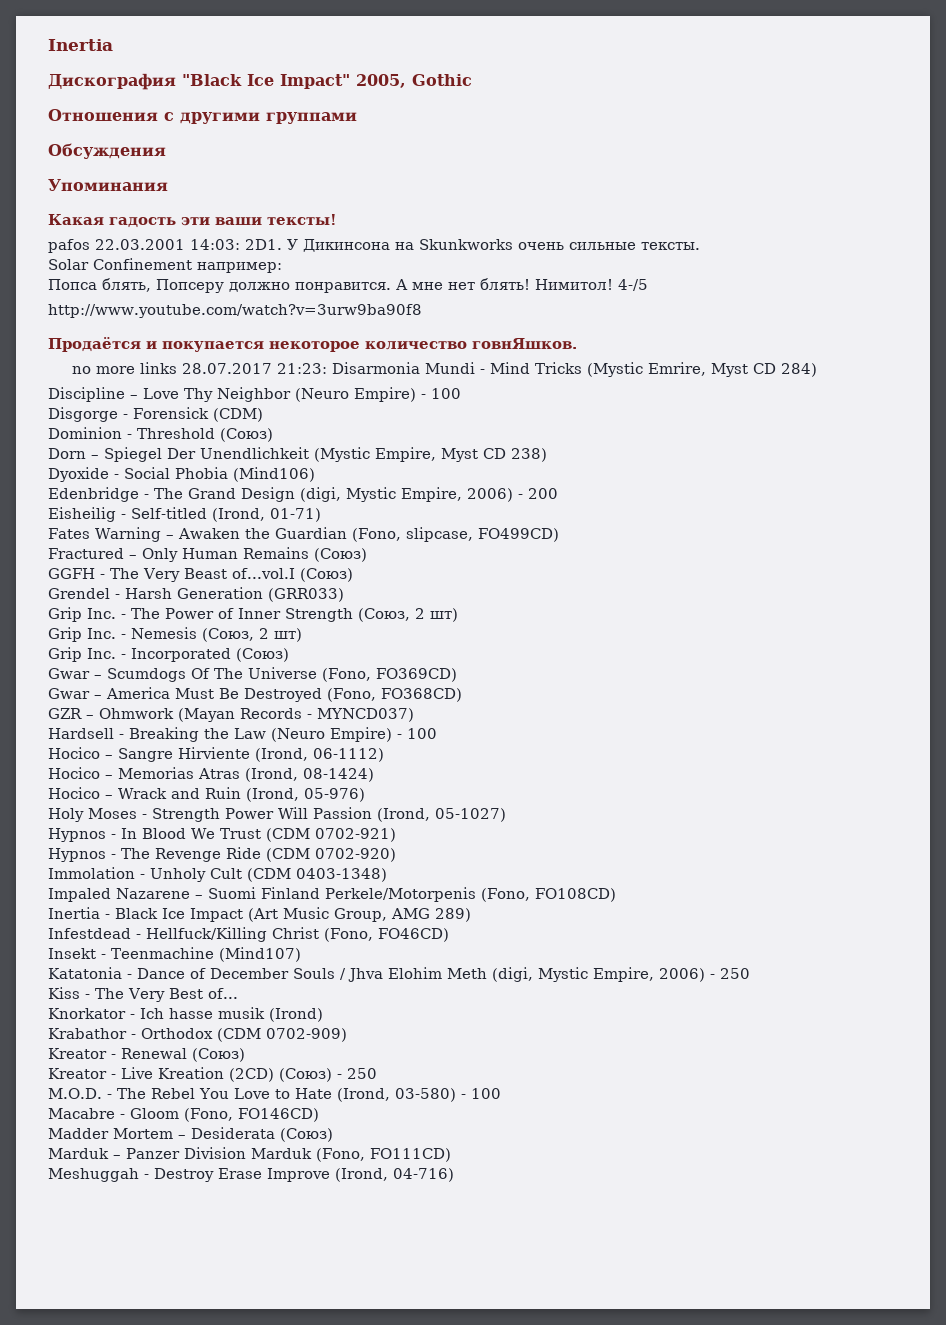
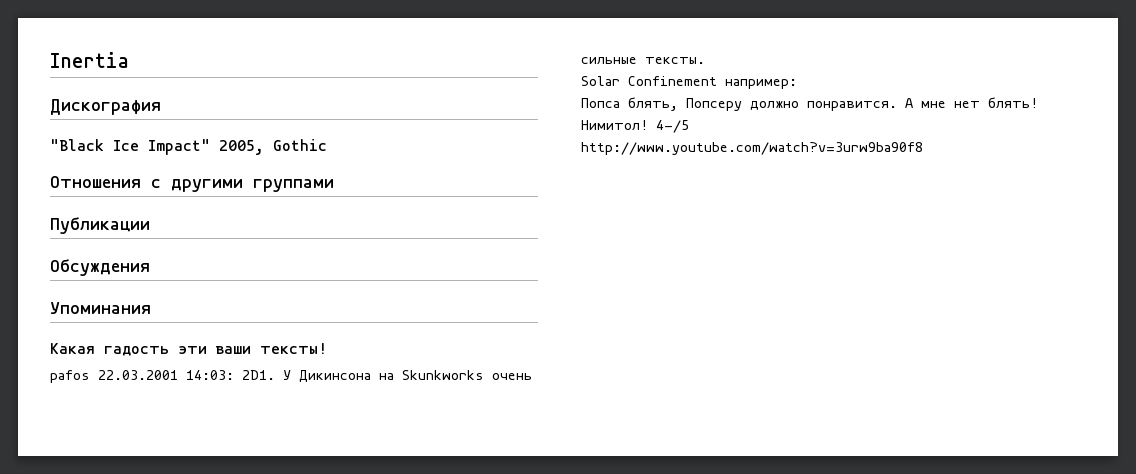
- Дискография "Black Ice Impact" 2005, Gothic
+ Дискография
+ "Black Ice Impact" 2005, Gothic
+ Публикации
- Продаётся и покупается некоторое количество говнЯшков.
- no more links 28.07.2017 21:23: Disarmonia Mundi - Mind Tricks (Mystic Emrire, Myst CD 284)
- Discipline – Love Thy Neighbor (Neuro Empire) - 100
- Disgorge - Forensick (CDM)
- Dominion - Threshold (Союз)
- Dorn – Spiegel Der Unendlichkeit (Mystic Empire, Myst CD 238)
- Dyoxide - Social Phobia (Mind106)
- Edenbridge - The Grand Design (digi, Mystic Empire, 2006) - 200
- Eisheilig - Self-titled (Irond, 01-71)
- Fates Warning – Awaken the Guardian (Fono, slipcase, FO499CD)
- Fractured – Only Human Remains (Союз)
- GGFH - The Very Beast of...vol.I (Союз)
- Grendel - Harsh Generation (GRR033)
- Grip Inc. - The Power of Inner Strength (Союз, 2 шт)
- Grip Inc. - Nemesis (Союз, 2 шт)
- Grip Inc. - Incorporated (Союз)
- Gwar – Scumdogs Of The Universe (Fono, FO369CD)
- Gwar – America Must Be Destroyed (Fono, FO368CD)
- GZR – Ohmwork (Mayan Records - MYNCD037)
- Hardsell - Breaking the Law (Neuro Empire) - 100
- Hocico – Sangre Hirviente (Irond, 06-1112)
- Hocico – Memorias Atras (Irond, 08-1424)
- Hocico – Wrack and Ruin (Irond, 05-976)
- Holy Moses - Strength Power Will Passion (Irond, 05-1027)
- Hypnos - In Blood We Trust (CDM 0702-921)
- Hypnos - The Revenge Ride (CDM 0702-920)
- Immolation - Unholy Cult (CDM 0403-1348)
- Impaled Nazarene – Suomi Finland Perkele/Motorpenis (Fono, FO108CD)
- Inertia - Black Ice Impact (Art Music Group, AMG 289)
- Infestdead - Hellfuck/Killing Christ (Fono, FO46CD)
- Insekt - Teenmachine (Mind107)
- Katatonia - Dance of December Souls / Jhva Elohim Meth (digi, Mystic Empire, 2006) - 250
- Kiss - The Very Best of...
- Knorkator - Ich hasse musik (Irond)
- Krabathor - Orthodox (CDM 0702-909)
- Kreator - Renewal (Союз)
- Kreator - Live Kreation (2CD) (Союз) - 250
- M.O.D. - The Rebel You Love to Hate (Irond, 03-580) - 100
- Macabre - Gloom (Fono, FO146CD)
- Madder Mortem – Desiderata (Союз)
- Marduk – Panzer Division Marduk (Fono, FO111CD)
- Meshuggah - Destroy Erase Improve (Irond, 04-716)

